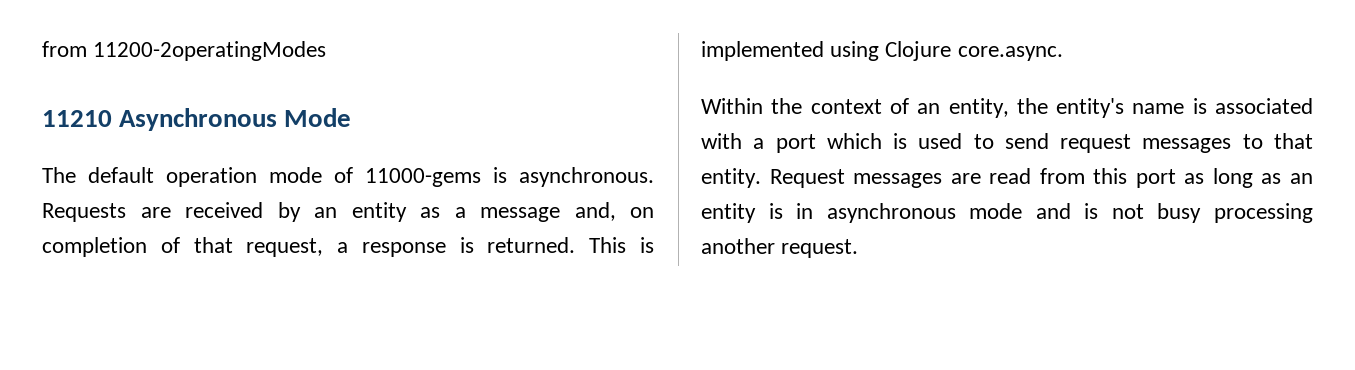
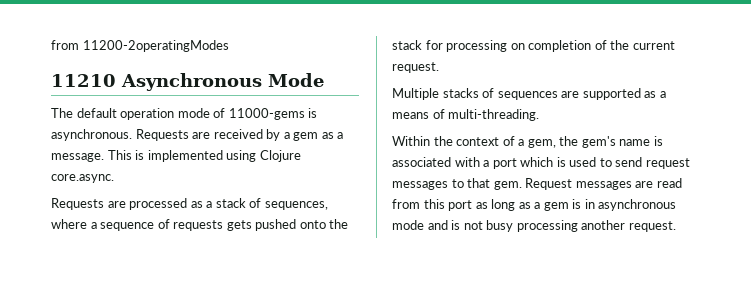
- Requests are received by an entity as a message and, on completion of that request, a response is returned.
+ Requests are received by a gem as a message.
+ Requests are processed as a stack of sequences, where a sequence of requests gets pushed onto the stack for processing on completion of the current request.
+ Multiple stacks of sequences are supported as a means of multi-threading.
- Within the context of an entity, the entity's name is associated with a port which is used to send request messages to that entity.
+ Within the context of a gem, the gem's name is associated with a port which is used to send request messages to that gem.
- Request messages are read from this port as long as an entity is in asynchronous mode and is not busy processing another request.
+ Request messages are read from this port as long as a gem is in asynchronous mode and is not busy processing another request.

